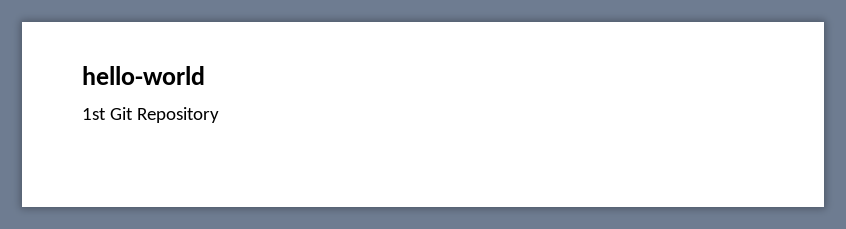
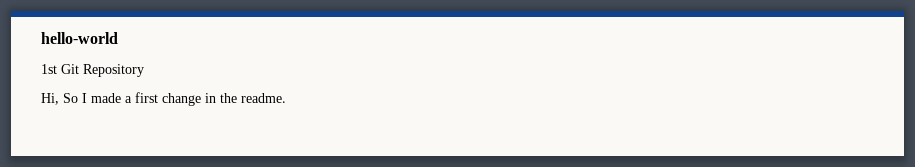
+ Hi, So I made a first change in the readme.

